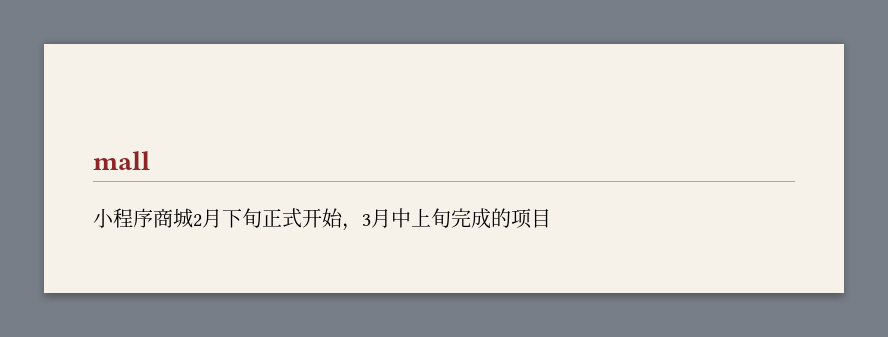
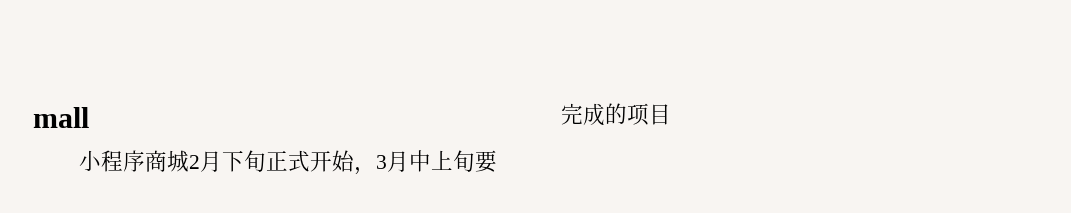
- 小程序商城2月下旬正式开始，3月中上旬完成的项目
+ 小程序商城2月下旬正式开始，3月中上旬要完成的项目

